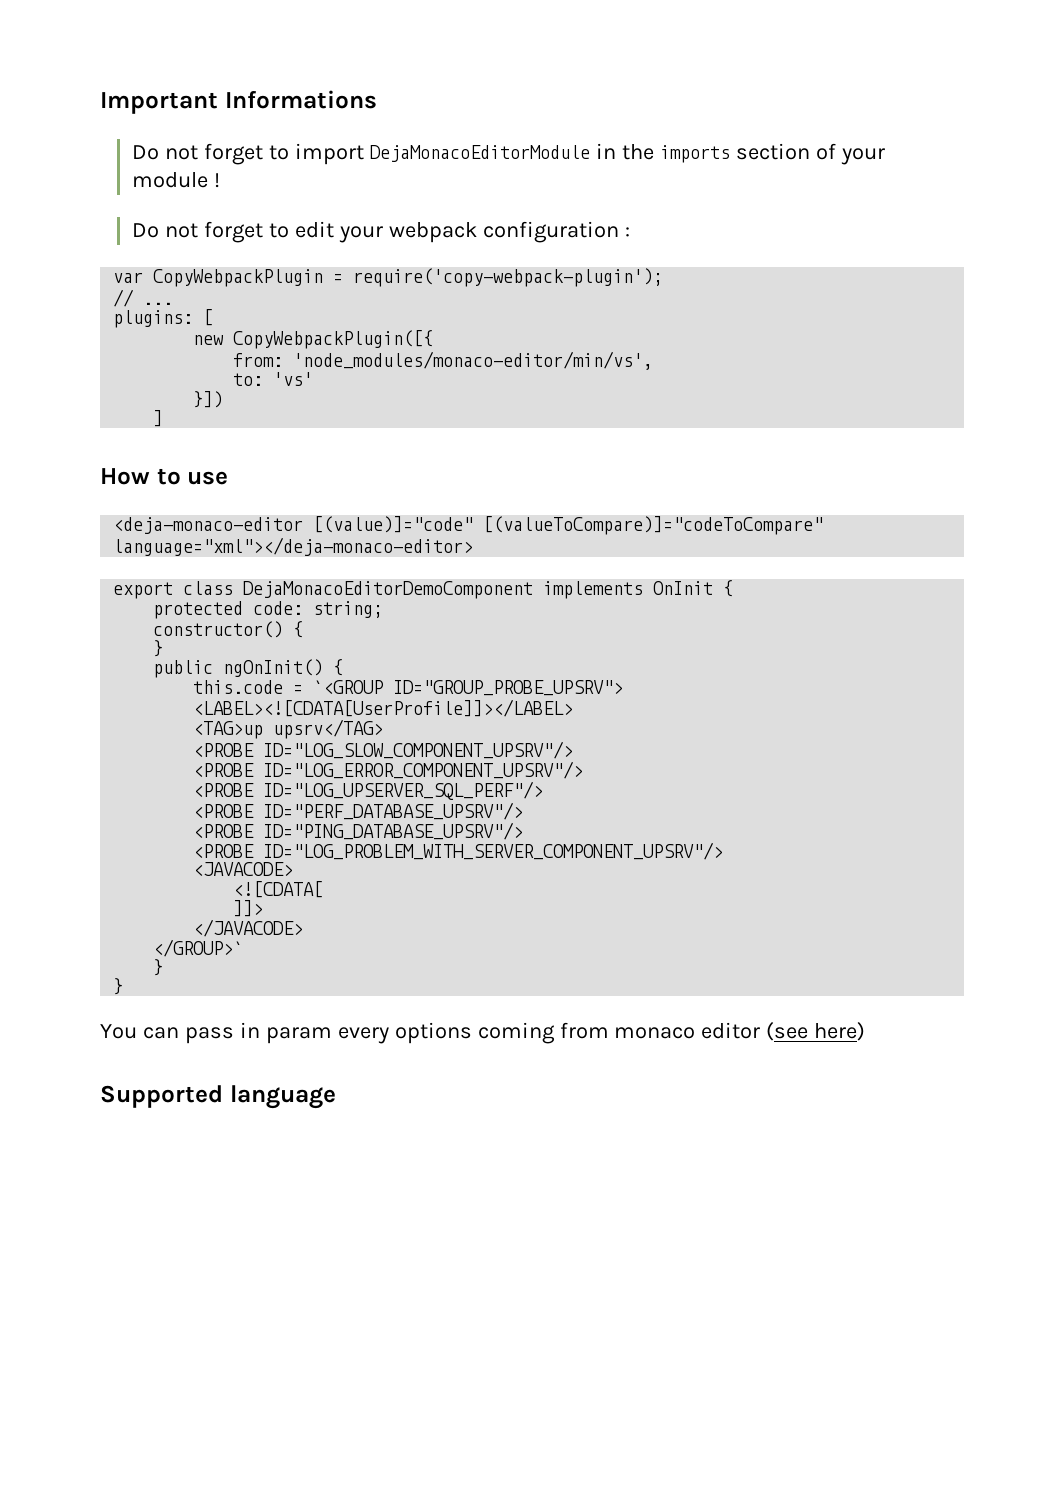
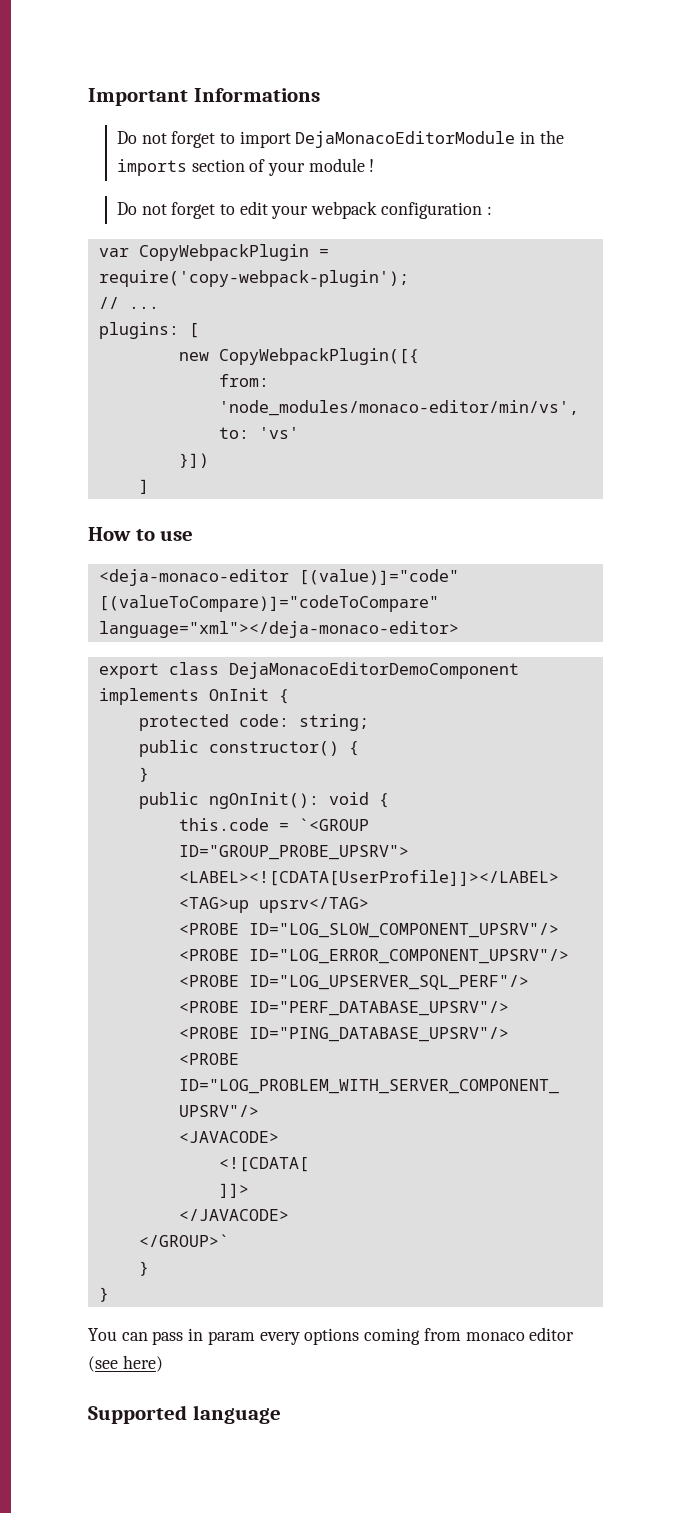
- constructor() {
+ public constructor() {
- public ngOnInit() {
+ public ngOnInit(): void {

